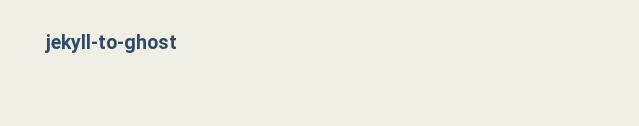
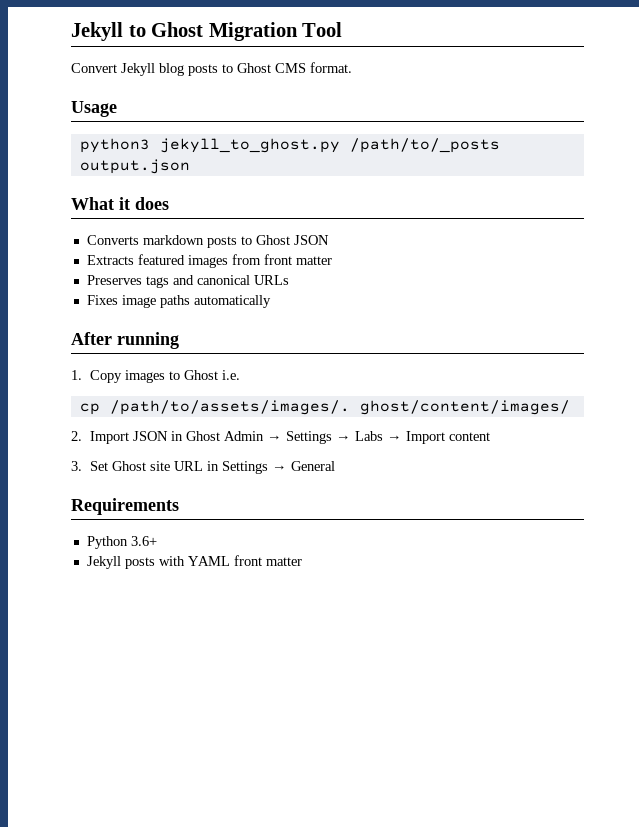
- jekyll-to-ghost
+ Jekyll to Ghost Migration Tool
+ Convert Jekyll blog posts to Ghost CMS format.
+ Usage
+ python3 jekyll_to_ghost.py /path/to/_posts output.json
+ What it does
+ Converts markdown posts to Ghost JSON
+ Extracts featured images from front matter
+ Preserves tags and canonical URLs
+ Fixes image paths automatically
+ After running
+ 1. Copy images to Ghost i.e.
+ cp /path/to/assets/images/. ghost/content/images/
+ 2. Import JSON in Ghost Admin → Settings → Labs → Import content
+ 3. Set Ghost site URL in Settings → General
+ Requirements
+ Python 3.6+
+ Jekyll posts with YAML front matter

